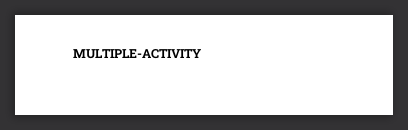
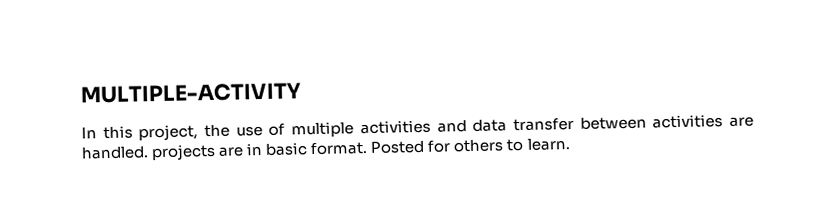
+ In this project, the use of multiple activities and data transfer between activities are handled. projects are in basic format. Posted for others to learn.

